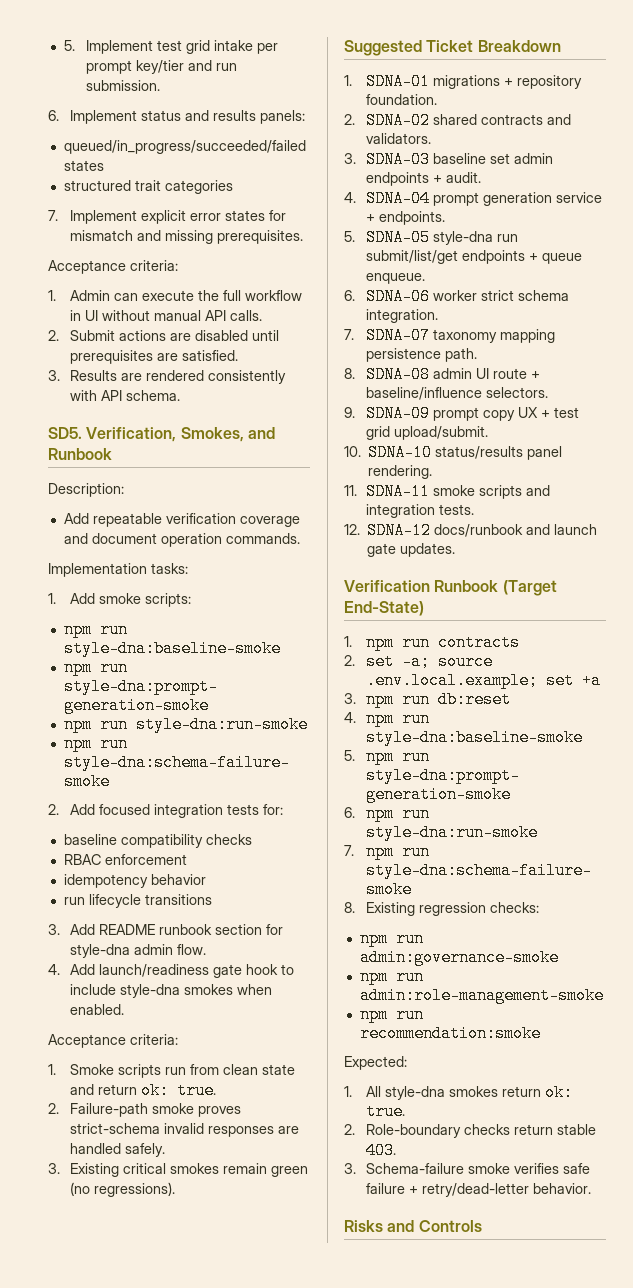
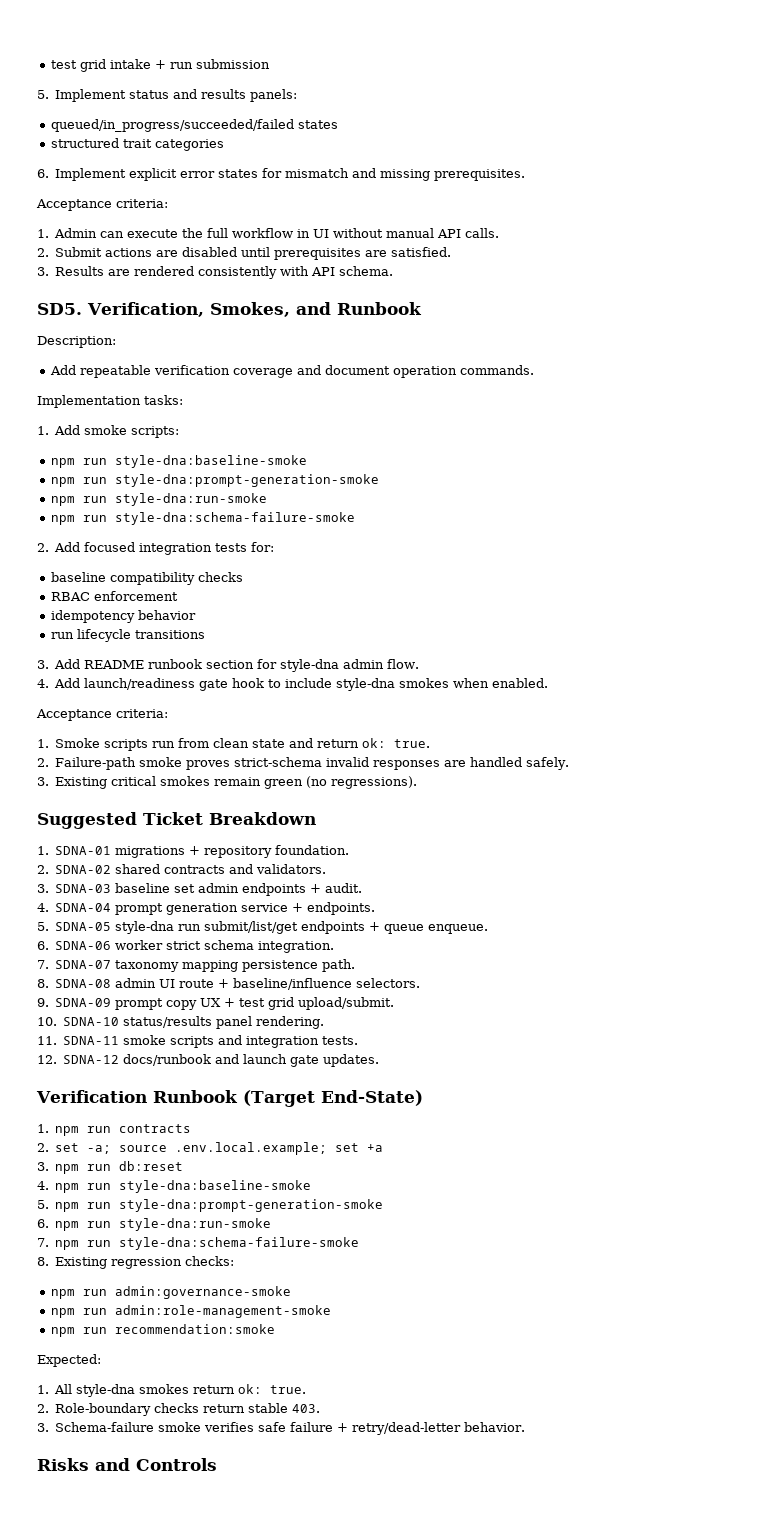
- 5. Implement test grid intake per prompt key/tier and run submission.
- 6. Implement status and results panels:
+ test grid intake + run submission
+ 5. Implement status and results panels:
- 7. Implement explicit error states for mismatch and missing prerequisites.
+ 6. Implement explicit error states for mismatch and missing prerequisites.

